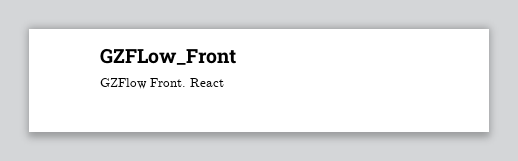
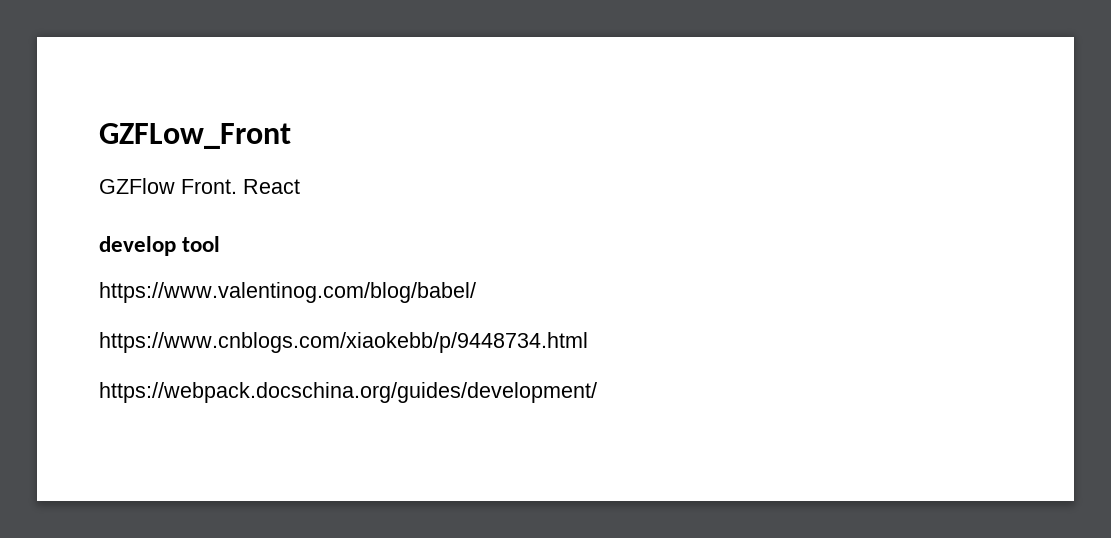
+ develop tool
+ https://www.valentinog.com/blog/babel/
+ https://www.cnblogs.com/xiaokebb/p/9448734.html
+ https://webpack.docschina.org/guides/development/

